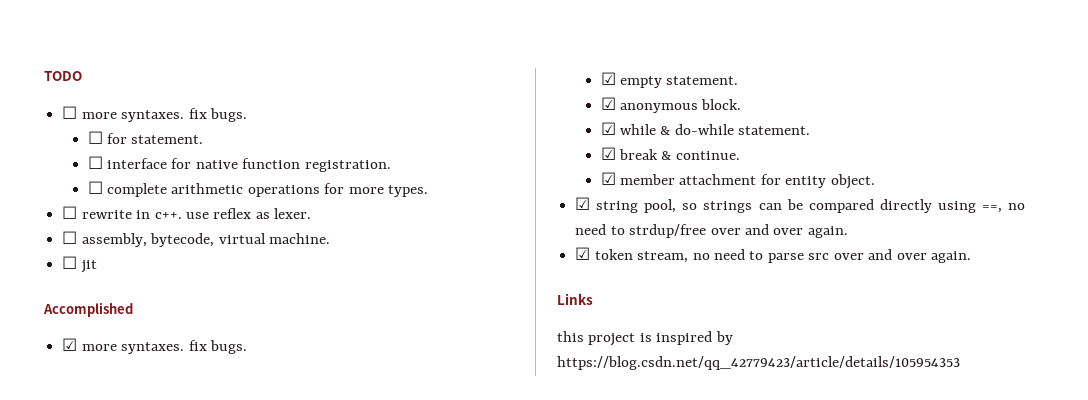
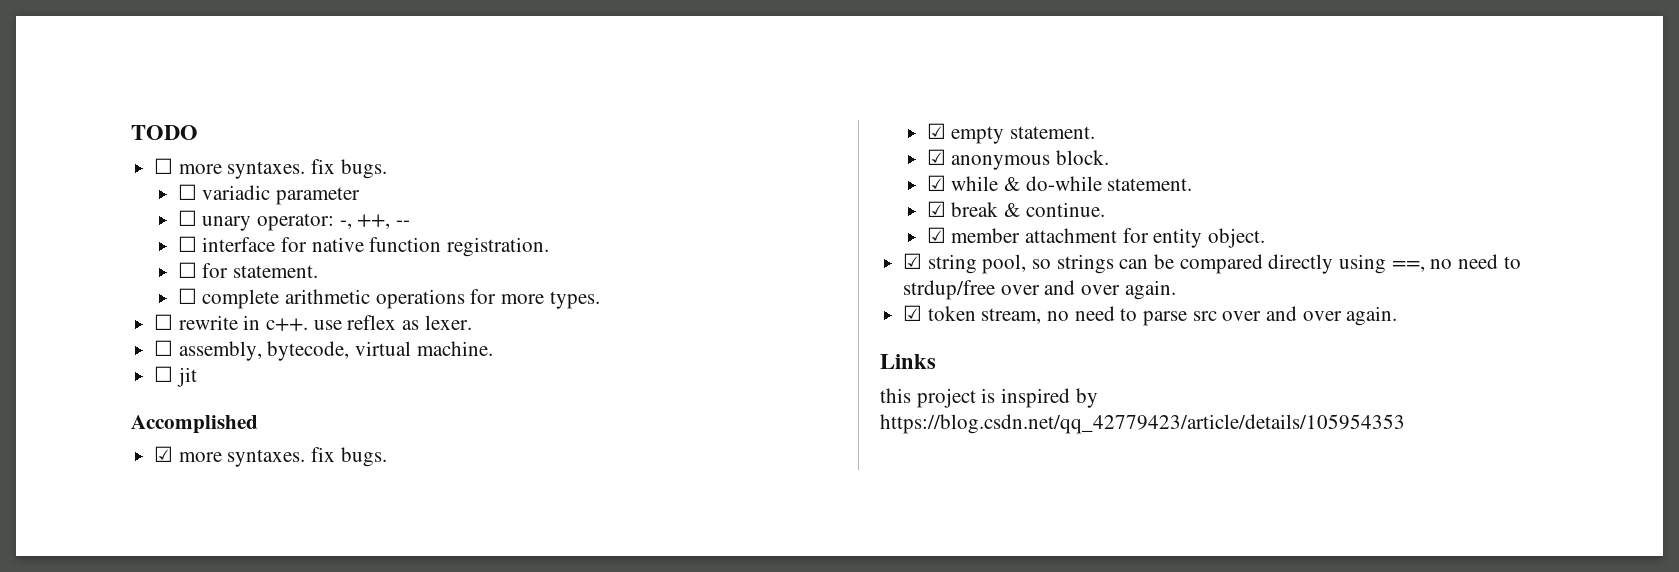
- ☐ for statement.
+ ☐ variadic parameter
+ ☐ unary operator: -, ++, --
+ ☐ for statement.

